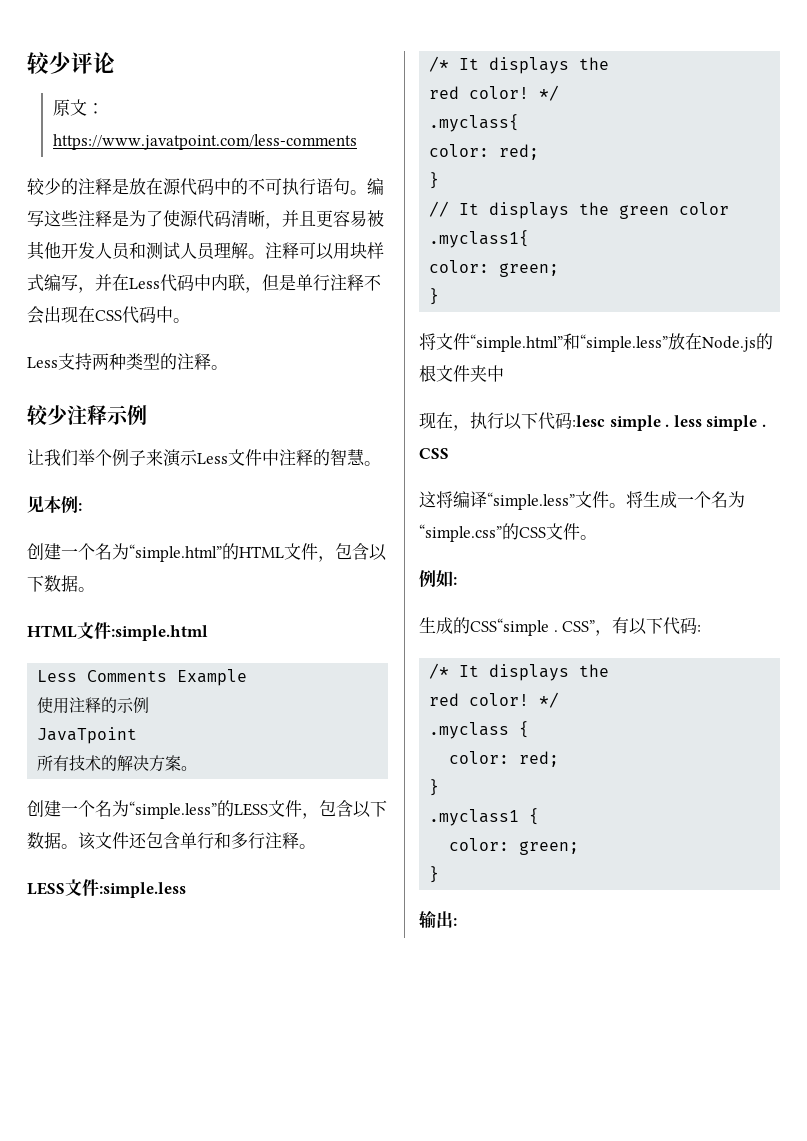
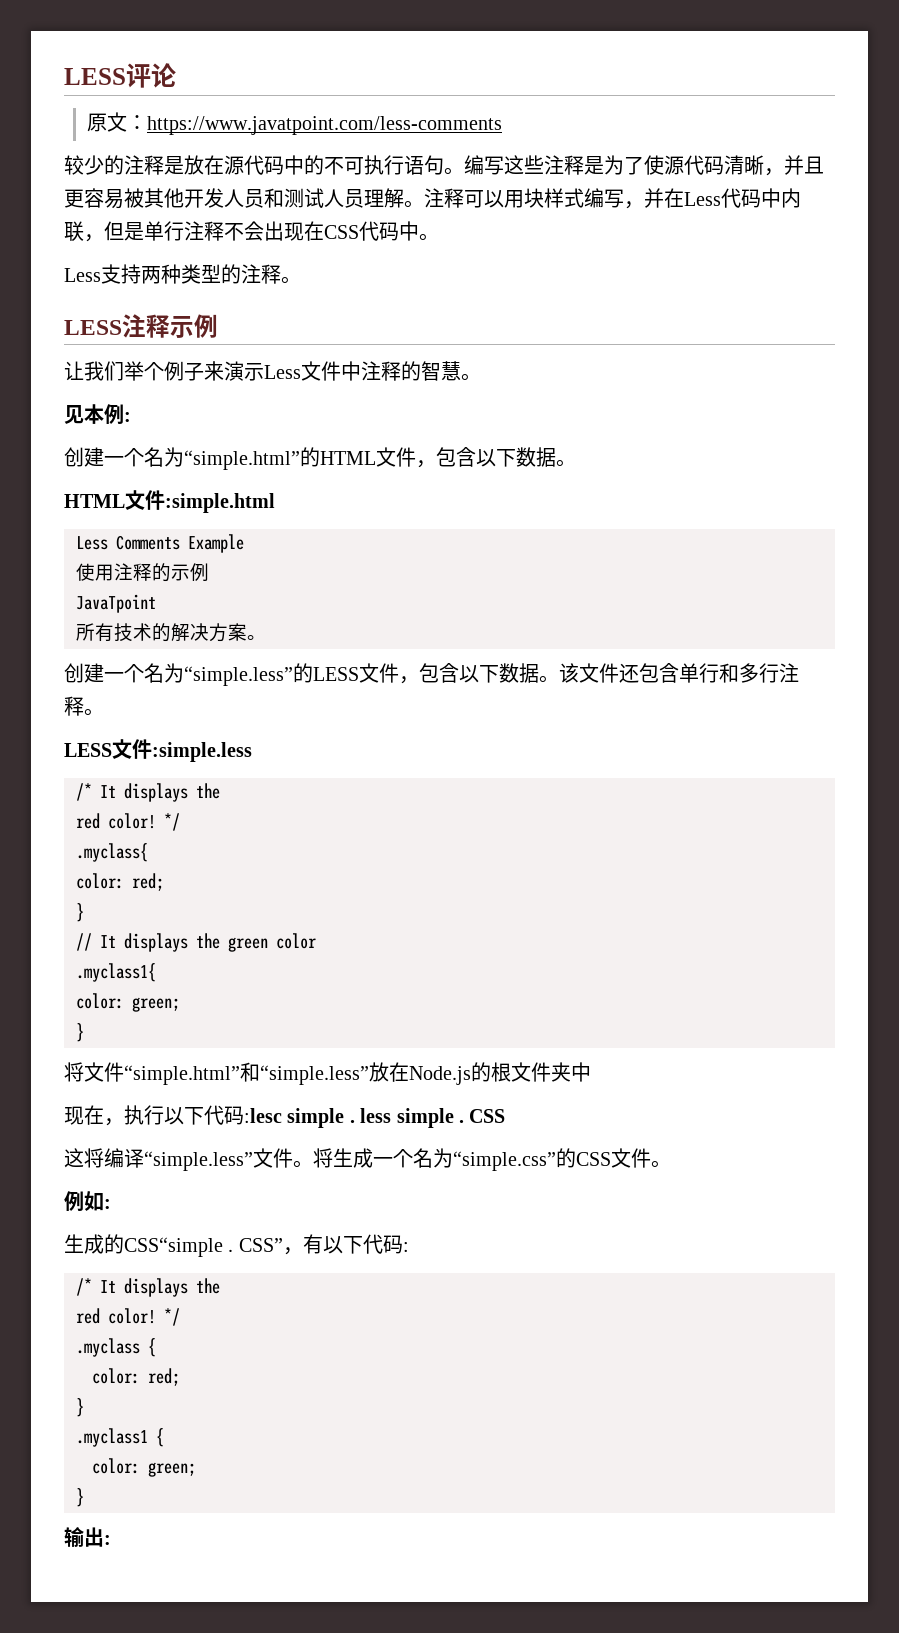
- 较少评论
+ LESS评论
- 较少注释示例
+ LESS注释示例

